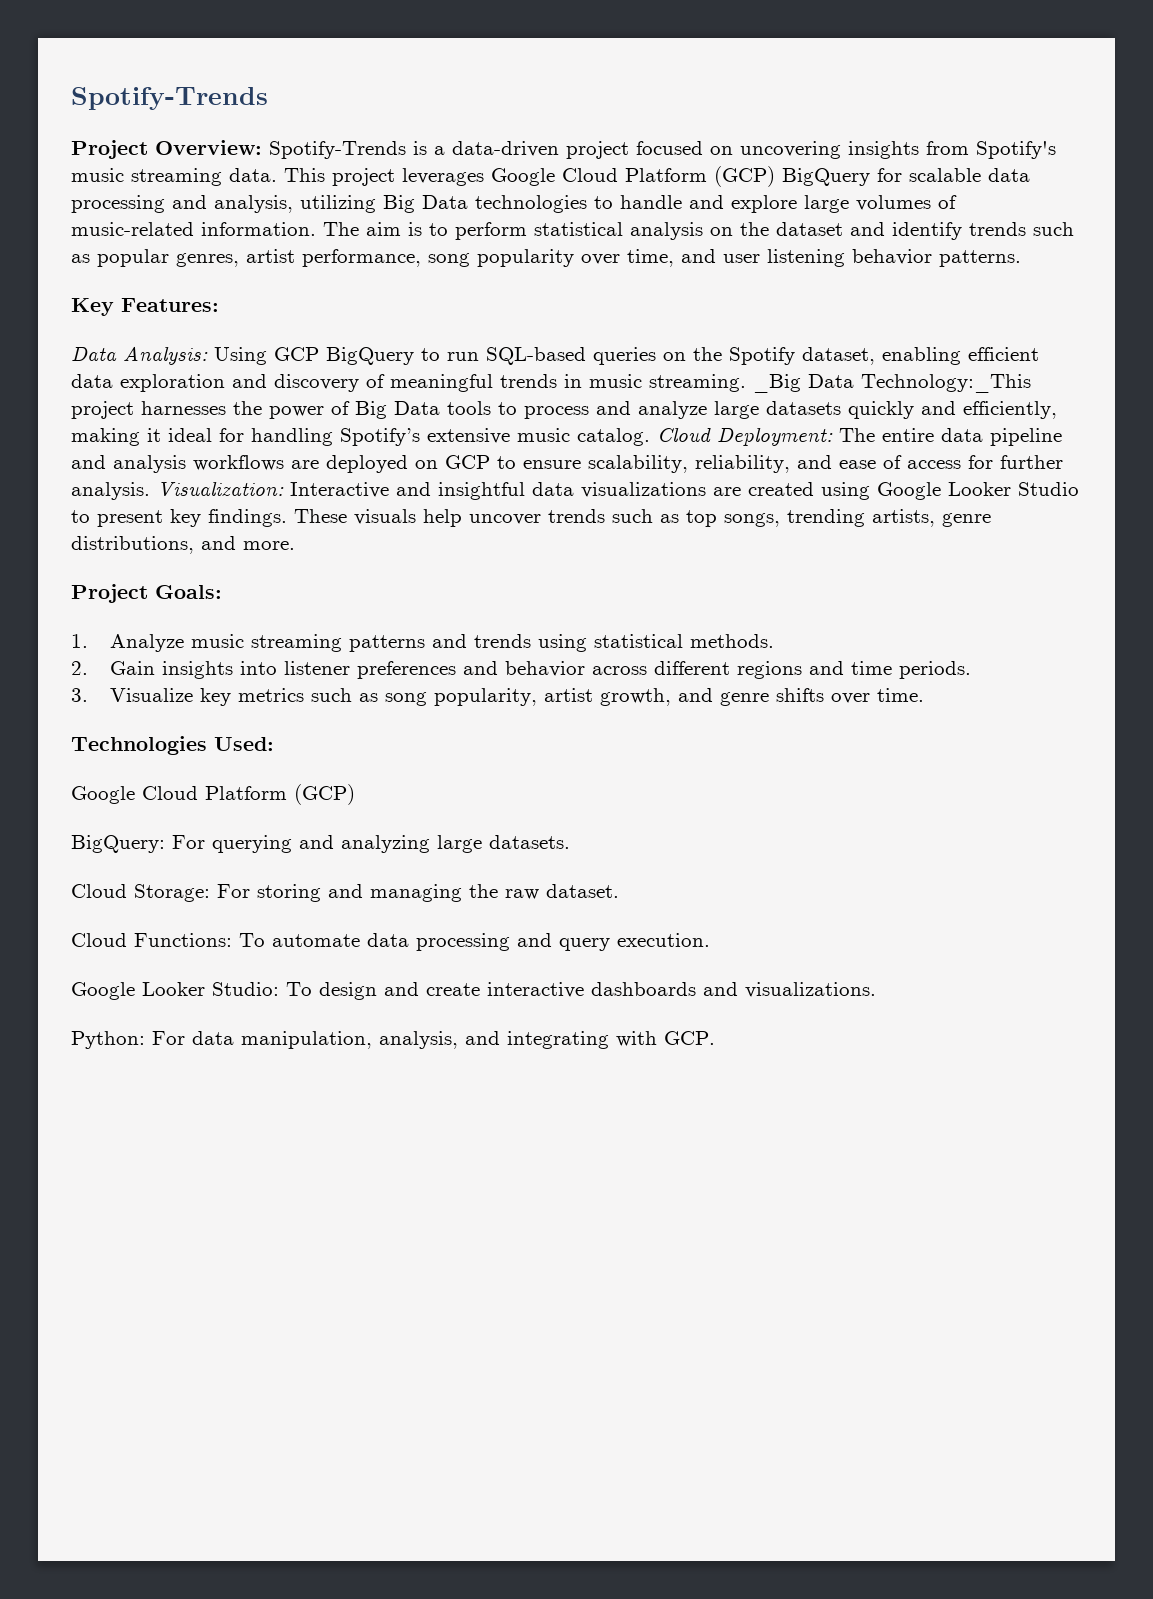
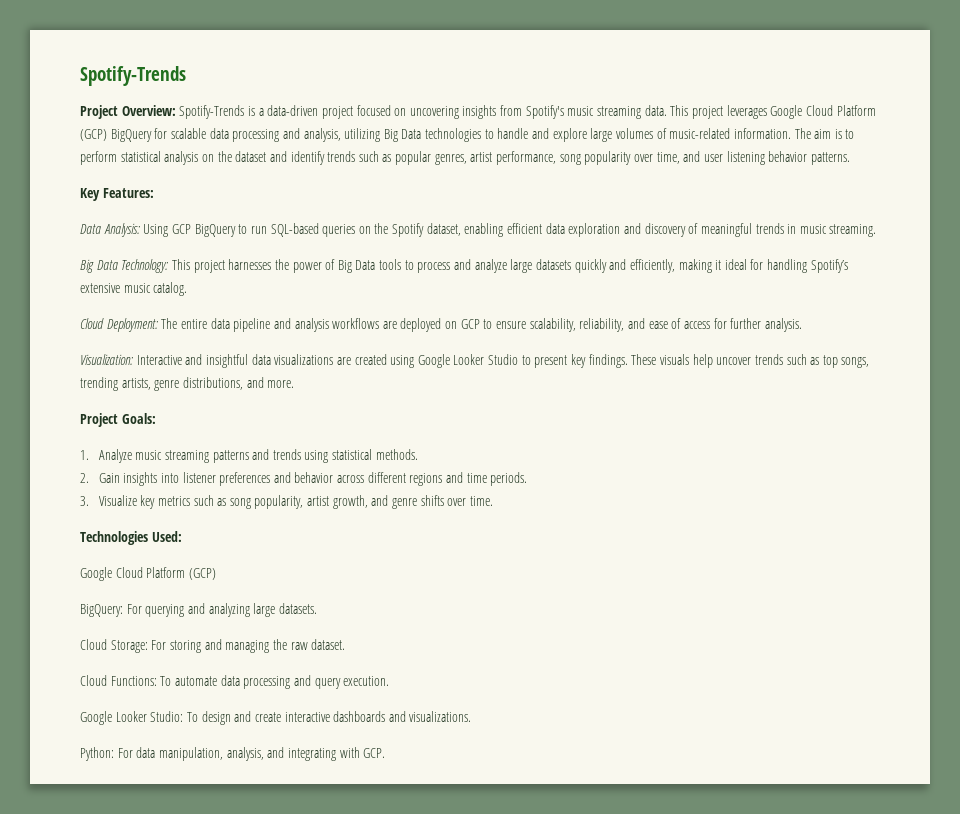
- Using GCP BigQuery to run SQL-based queries on the Spotify dataset, enabling efficient data exploration and discovery of meaningful trends in music streaming. _Big Data Technology:_This project harnesses the power of Big Data tools to process and analyze large datasets quickly and efficiently, making it ideal for handling Spotify’s extensive music catalog. Cloud Deployment:
+ Using GCP BigQuery to run SQL-based queries on the Spotify dataset, enabling efficient data exploration and discovery of meaningful trends in music streaming.
+ Big Data Technology: This project harnesses the power of Big Data tools to process and analyze large datasets quickly and efficiently, making it ideal for handling Spotify’s extensive music catalog.
+ Cloud Deployment:
- The entire data pipeline and analysis workflows are deployed on GCP to ensure scalability, reliability, and ease of access for further analysis. Visualization:
+ The entire data pipeline and analysis workflows are deployed on GCP to ensure scalability, reliability, and ease of access for further analysis.
+ Visualization:

